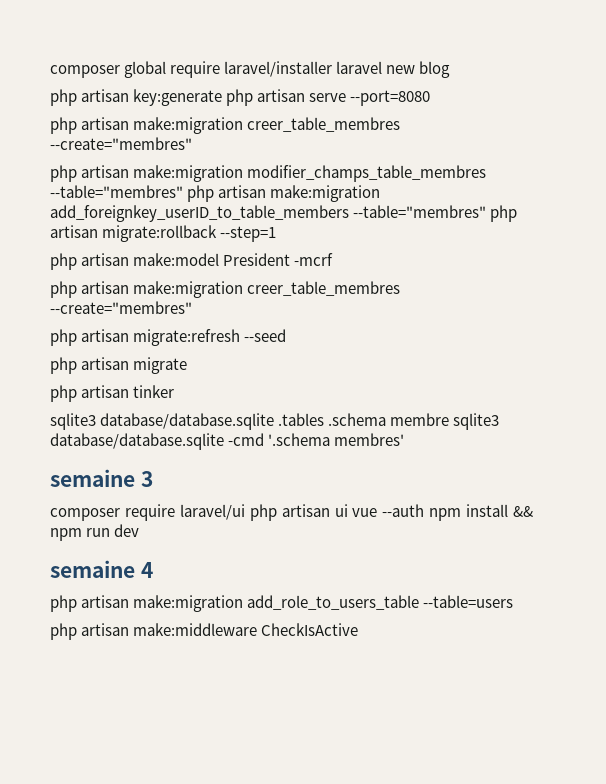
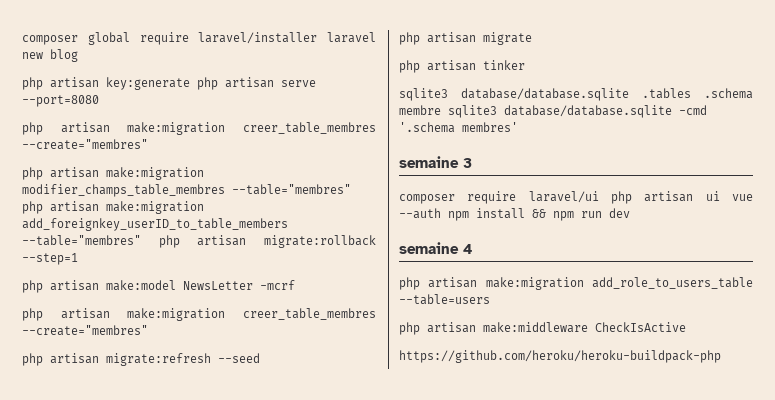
- php artisan make:model President -mcrf
+ php artisan make:model NewsLetter -mcrf
+ https://github.com/heroku/heroku-buildpack-php

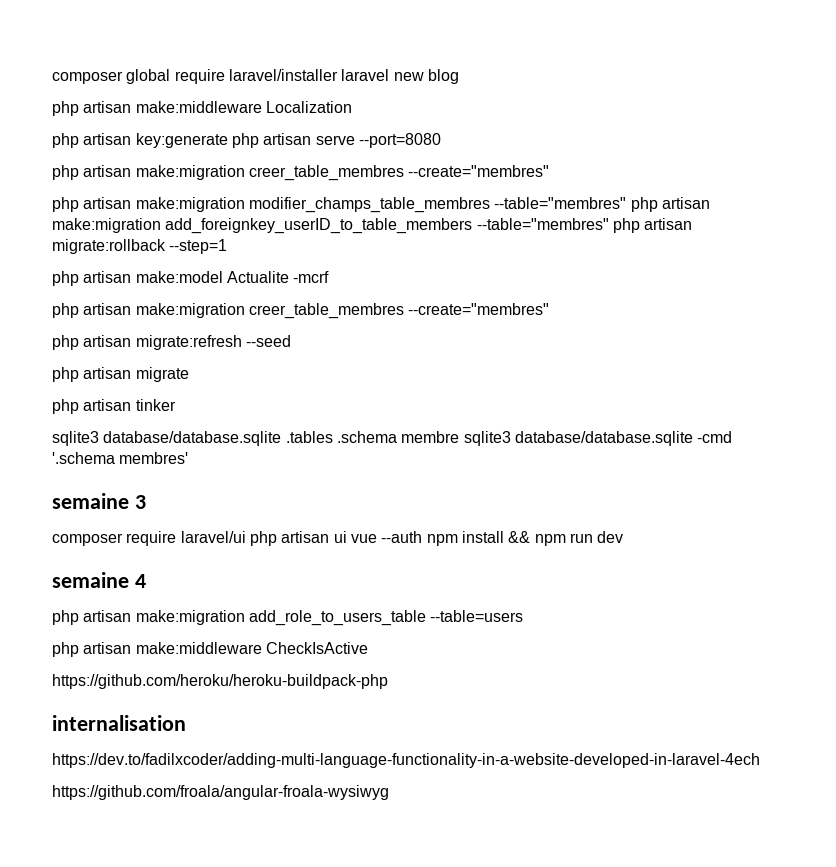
+ php artisan make:middleware Localization
- php artisan make:model NewsLetter -mcrf
+ php artisan make:model Actualite -mcrf
+ internalisation
+ https://dev.to/fadilxcoder/adding-multi-language-functionality-in-a-website-developed-in-laravel-4ech
+ https://github.com/froala/angular-froala-wysiwyg

